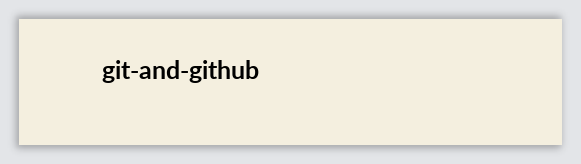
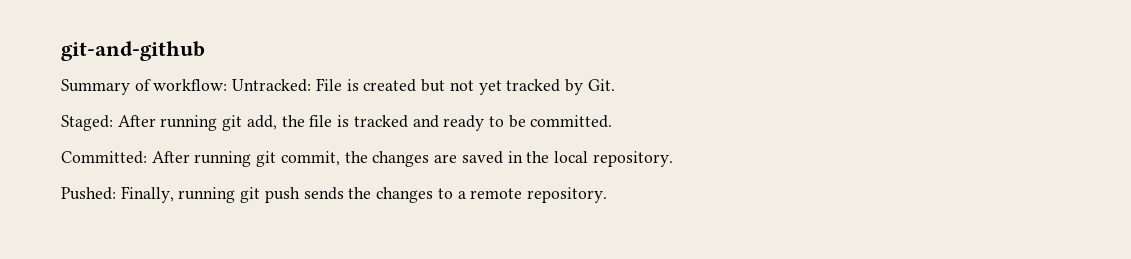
+ Summary of workflow: Untracked: File is created but not yet tracked by Git.
+ Staged: After running git add, the file is tracked and ready to be committed.
+ Committed: After running git commit, the changes are saved in the local repository.
+ Pushed: Finally, running git push sends the changes to a remote repository.

